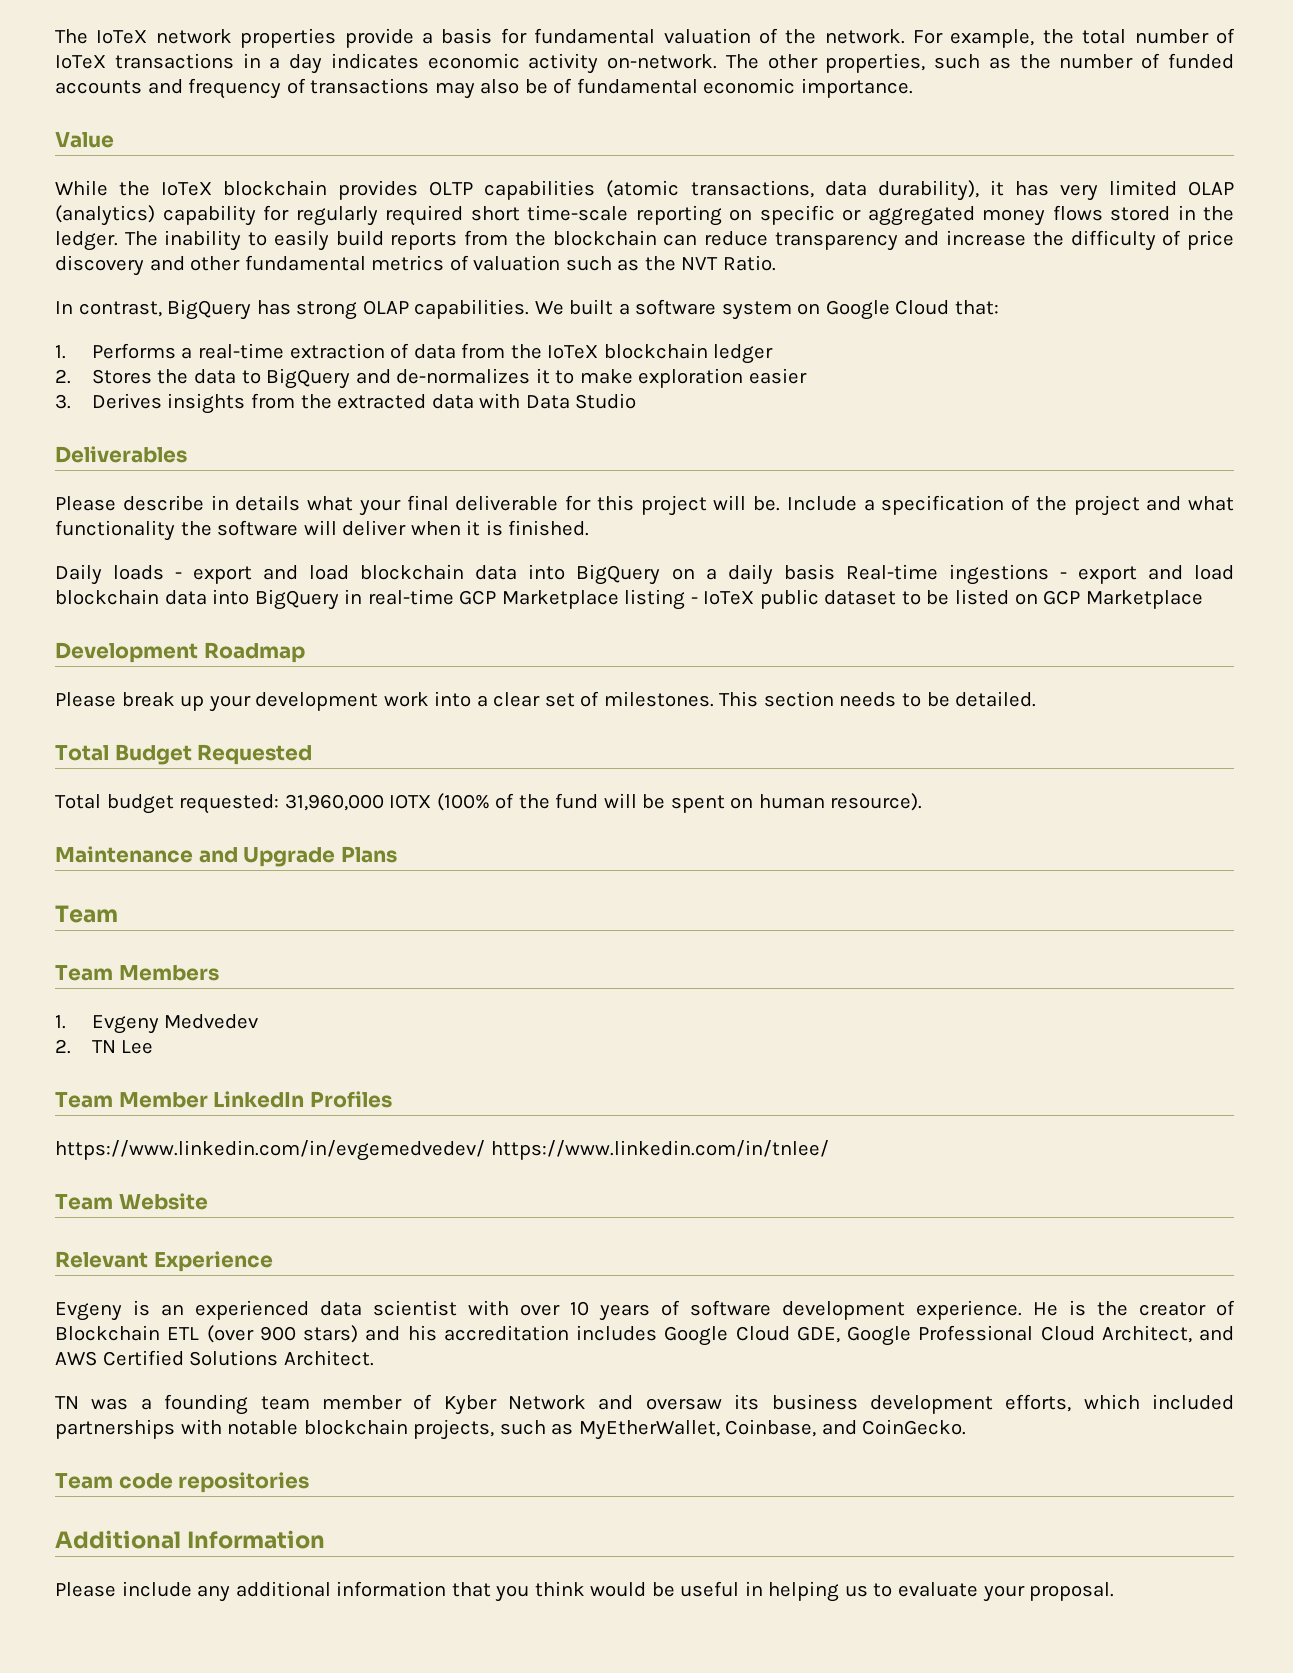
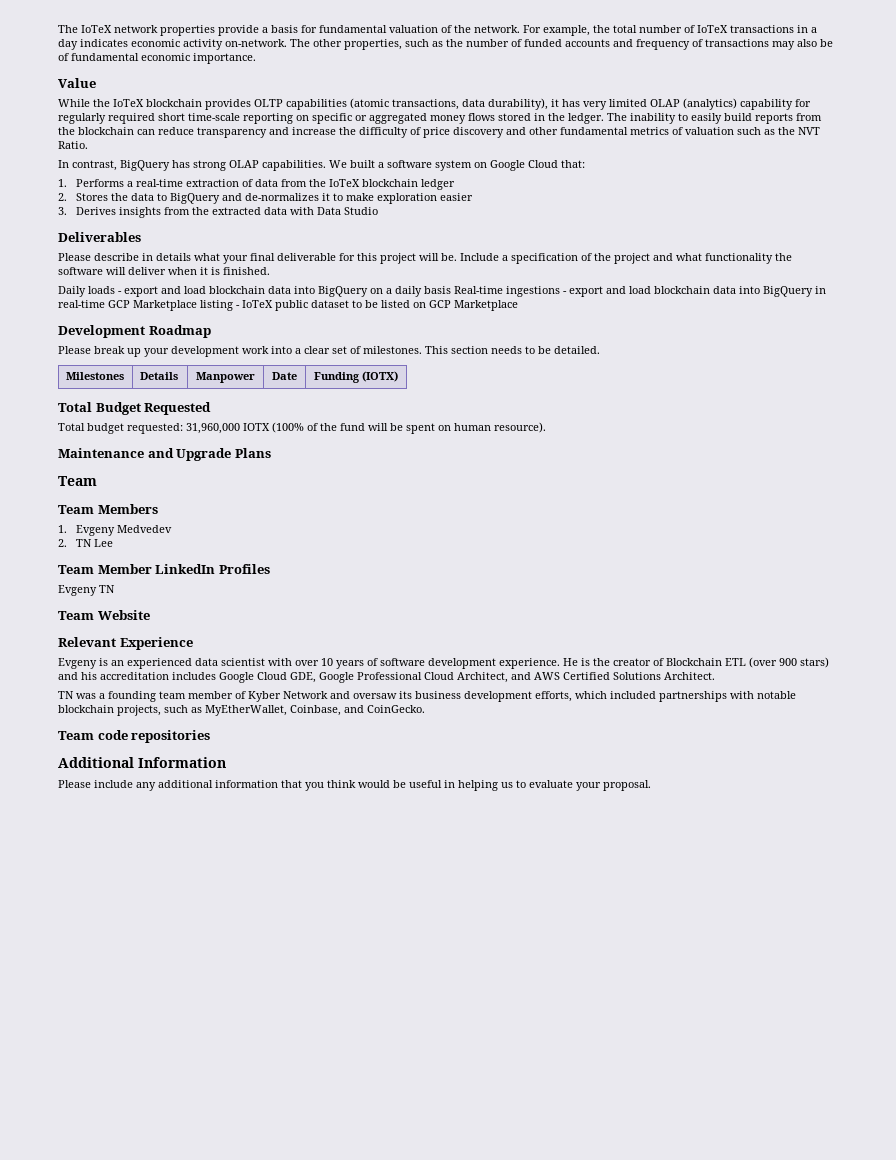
+ Milestones | Details | Manpower | Date | Funding (IOTX)
- https://www.linkedin.com/in/evgemedvedev/ https://www.linkedin.com/in/tnlee/
+ Evgeny TN

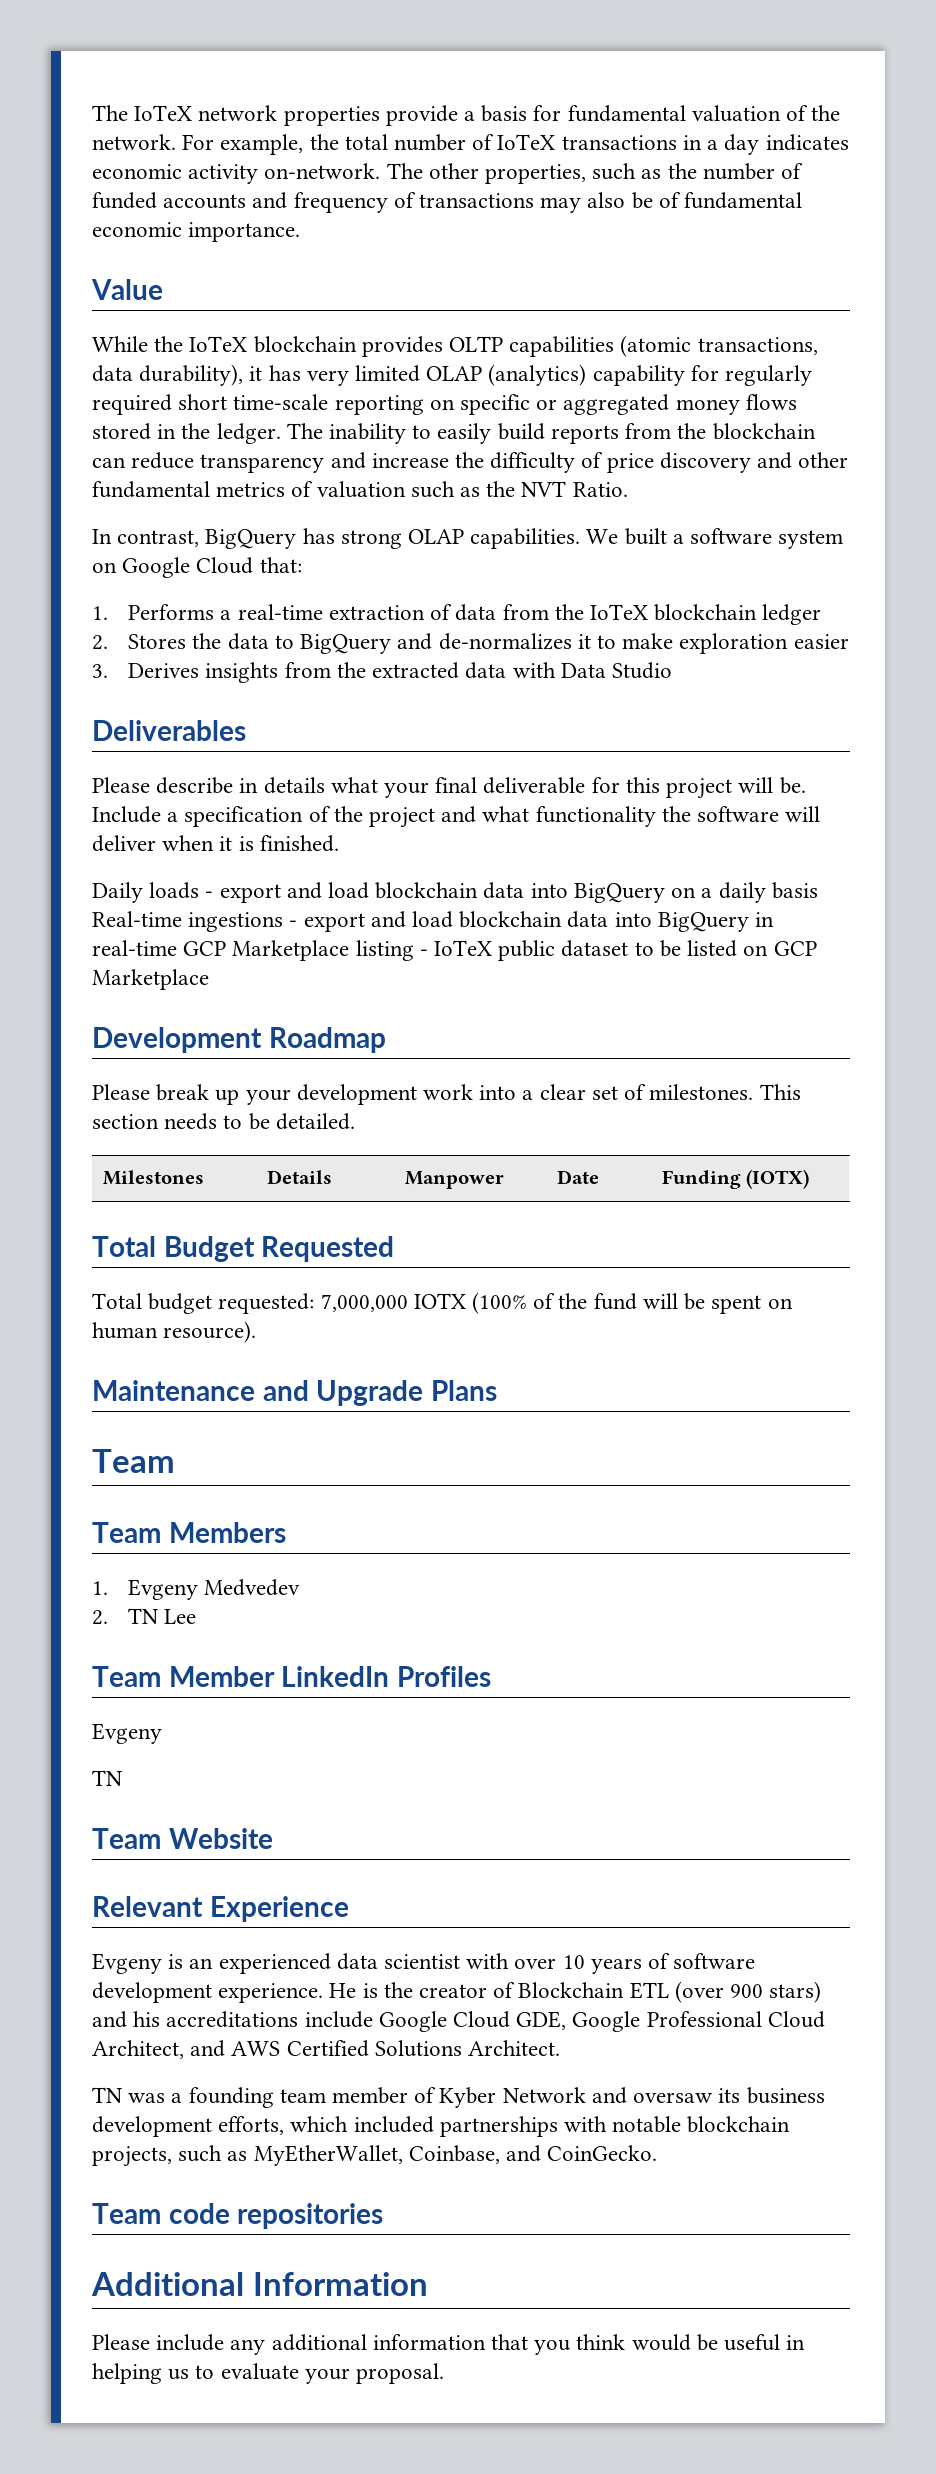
- Total budget requested: 31,960,000 IOTX (100% of the fund will be spent on human resource).
+ Total budget requested: 7,000,000 IOTX (100% of the fund will be spent on human resource).
  Team Member LinkedIn Profiles
- Evgeny TN
+ Evgeny
+ TN
- He is the creator of Blockchain ETL (over 900 stars) and his accreditation includes Google Cloud GDE, Google Professional Cloud Architect, and AWS Certified Solutions Architect.
+ He is the creator of Blockchain ETL (over 900 stars) and his accreditations include Google Cloud GDE, Google Professional Cloud Architect, and AWS Certified Solutions Architect.

